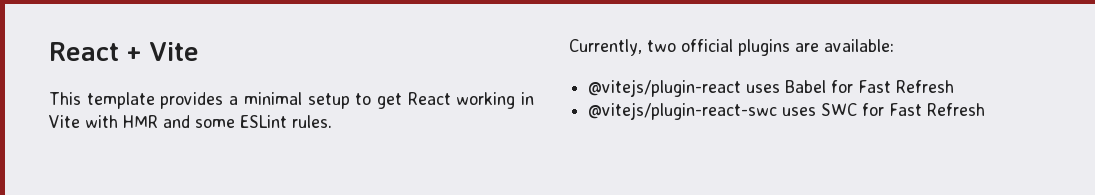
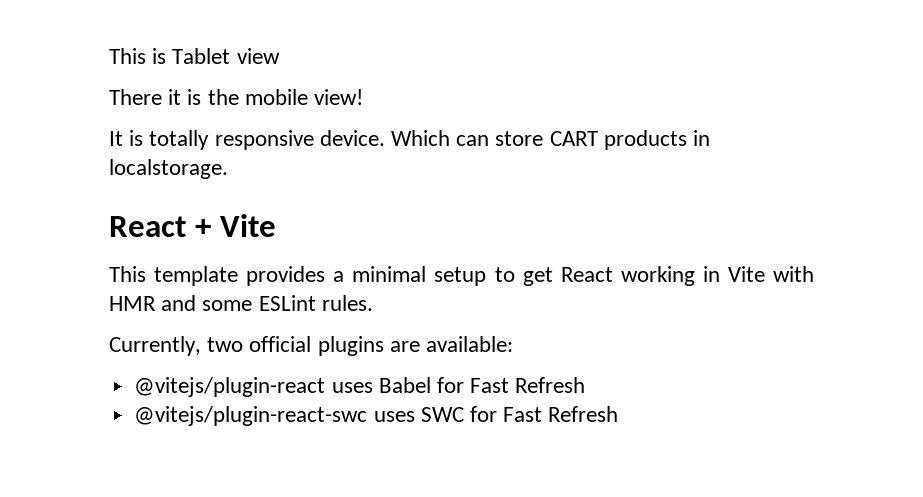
+ This is Tablet view
+ There it is the mobile view!
+ It is totally responsive device. Which can store CART products in localstorage.

